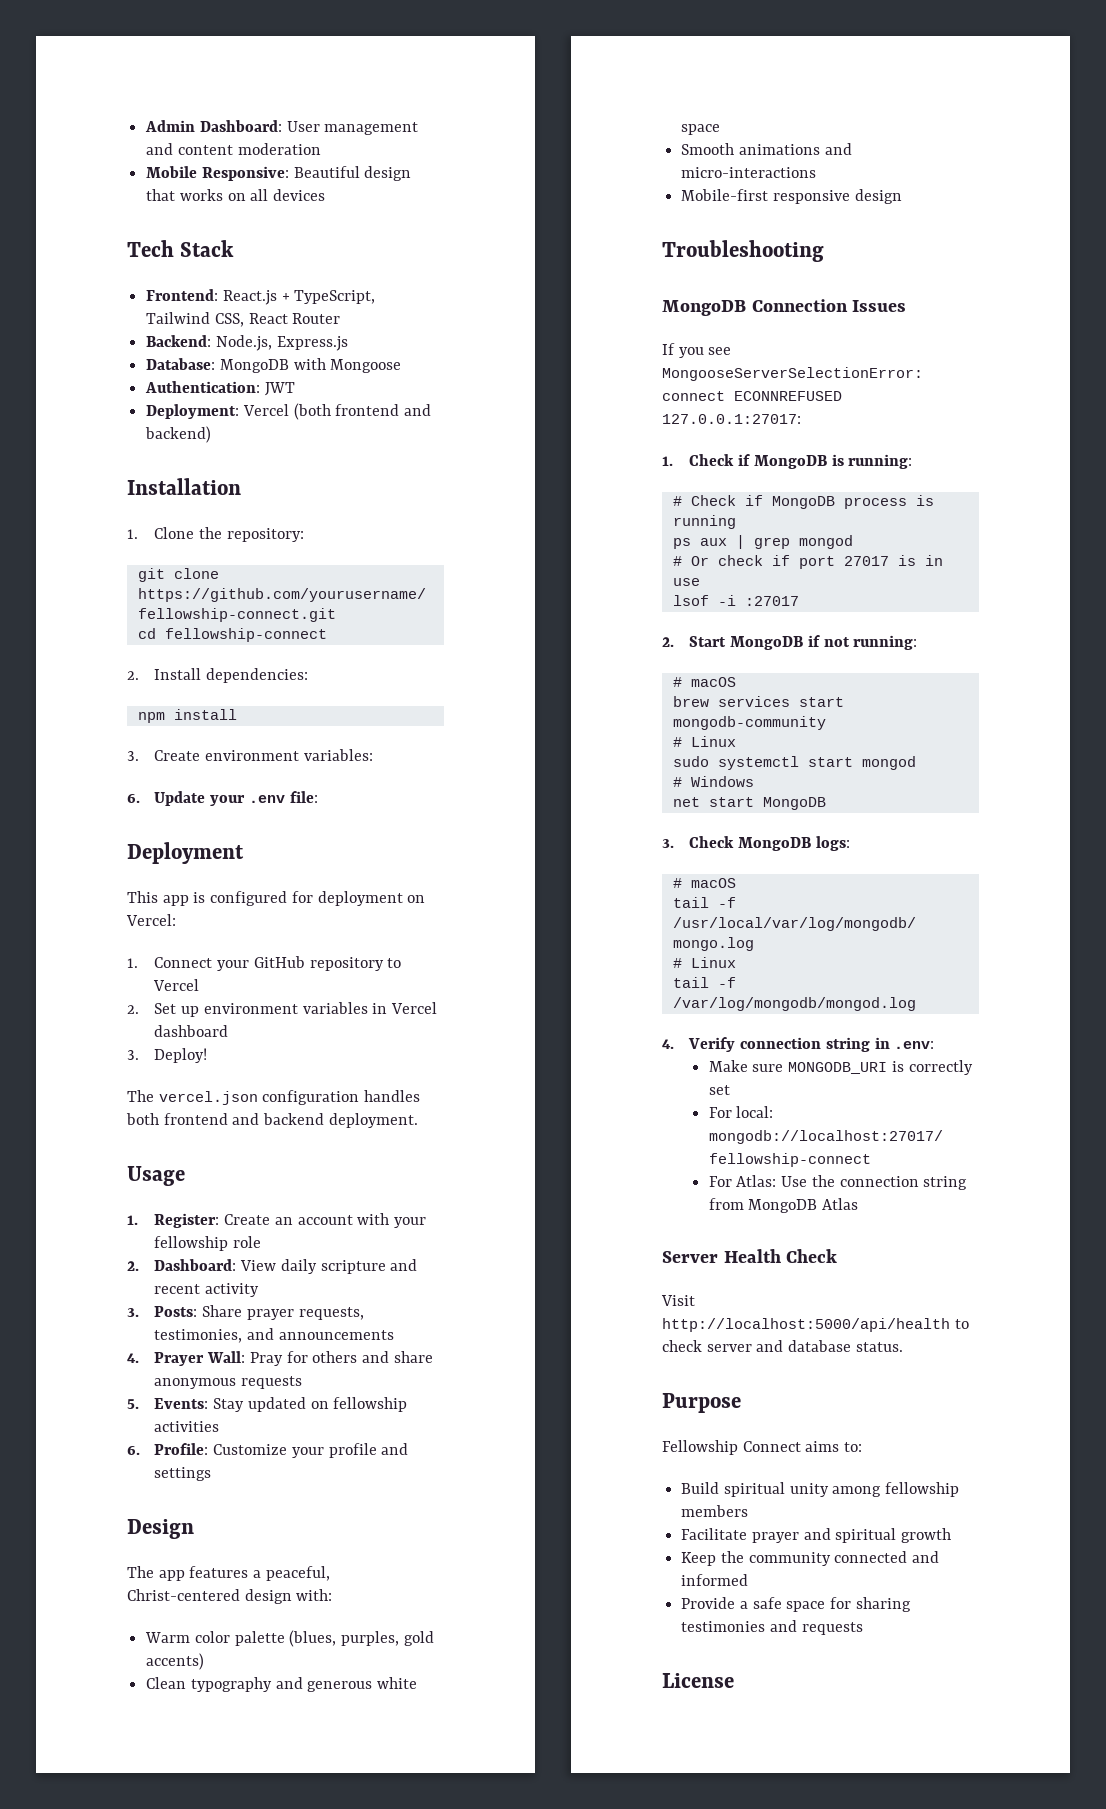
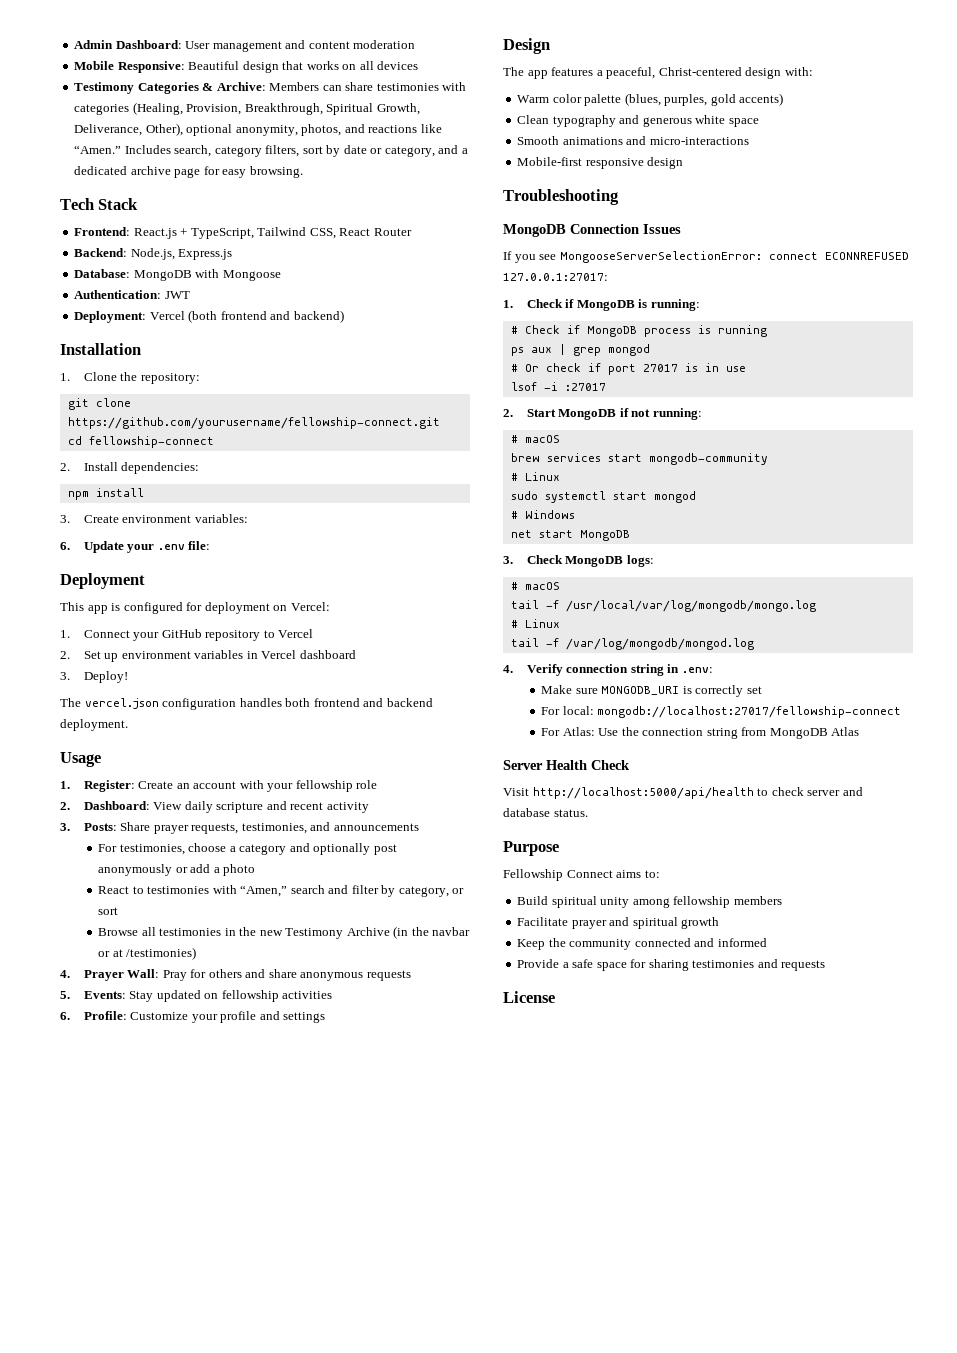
+ Testimony Categories & Archive: Members can share testimonies with categories (Healing, Provision, Breakthrough, Spiritual Growth, Deliverance, Other), optional anonymity, photos, and reactions like “Amen.” Includes search, category filters, sort by date or category, and a dedicated archive page for easy browsing.
+ For testimonies, choose a category and optionally post anonymously or add a photo
+ React to testimonies with “Amen,” search and filter by category, or sort
+ Browse all testimonies in the new Testimony Archive (in the navbar or at /testimonies)

